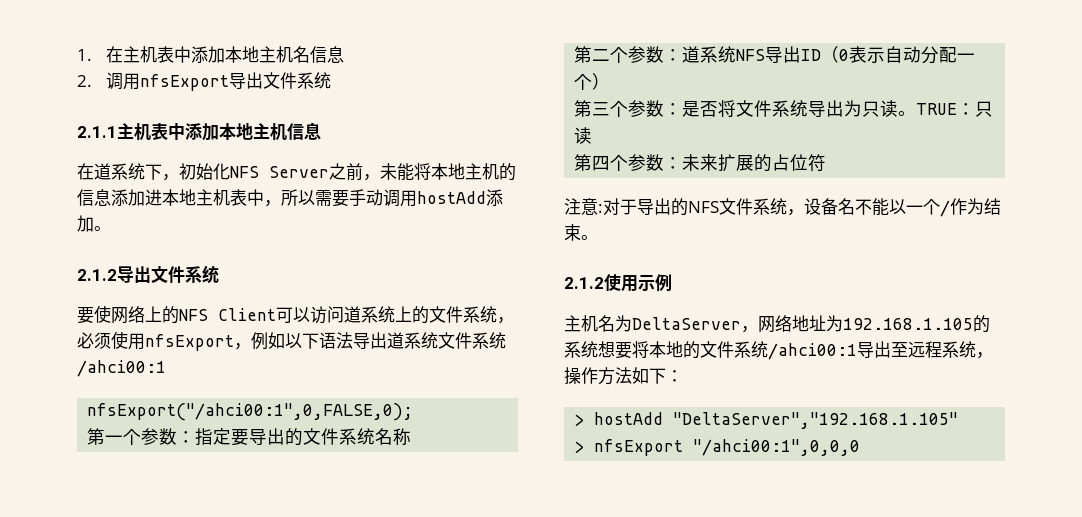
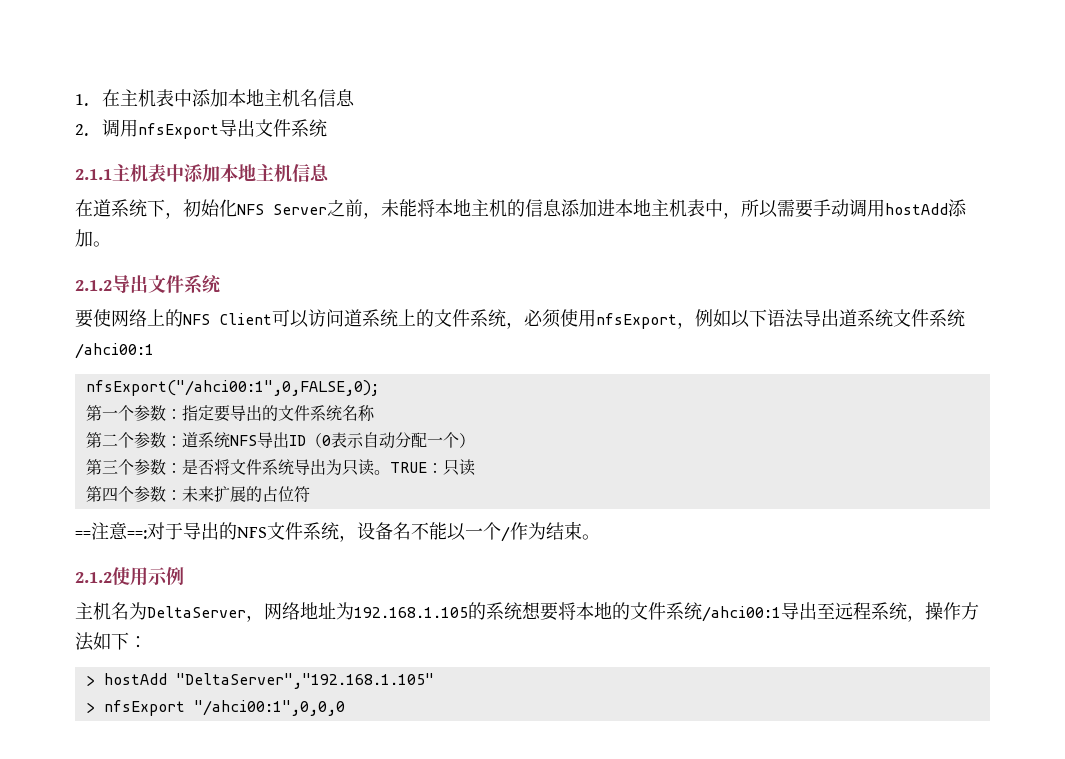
- 注意:对于导出的NFS文件系统，设备名不能以一个/作为结束。
+ ==注意==:对于导出的NFS文件系统，设备名不能以一个/作为结束。

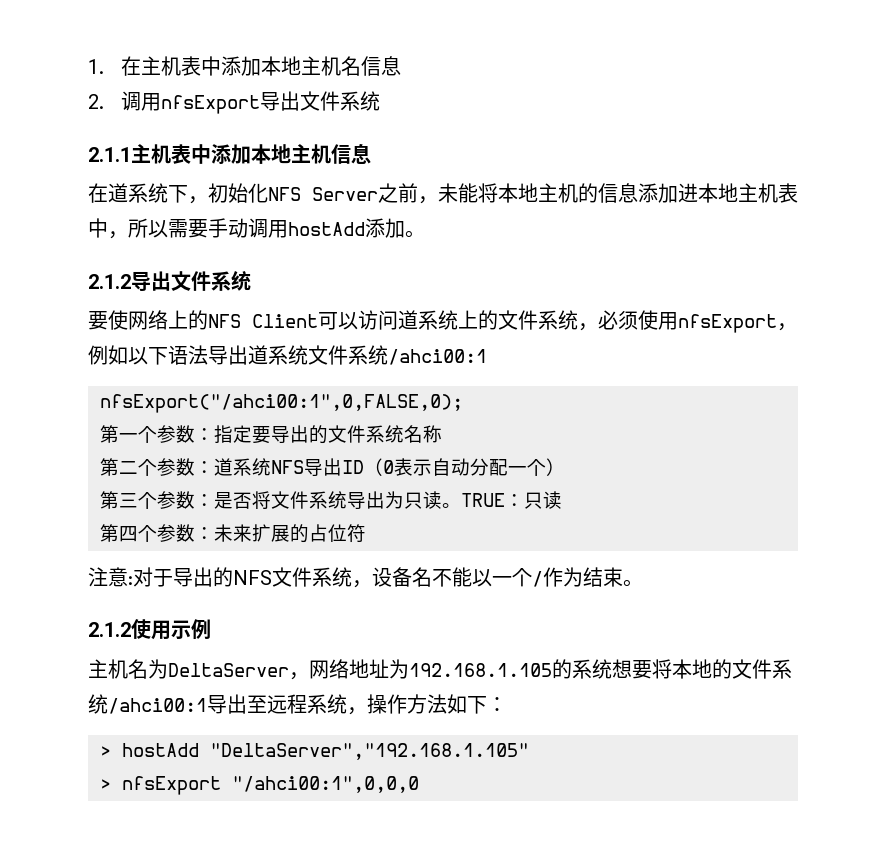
- ==注意==:对于导出的NFS文件系统，设备名不能以一个/作为结束。
+ 注意:对于导出的NFS文件系统，设备名不能以一个/作为结束。

